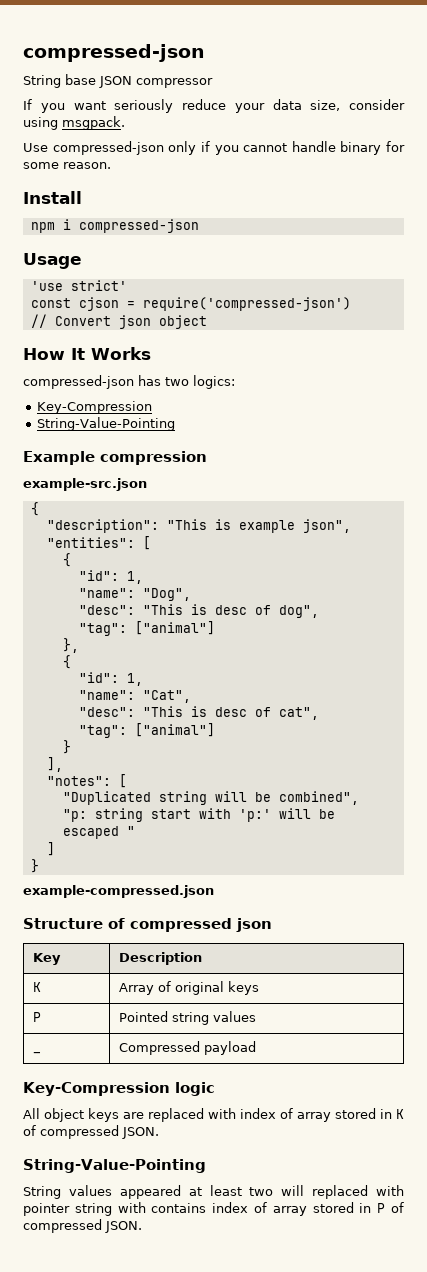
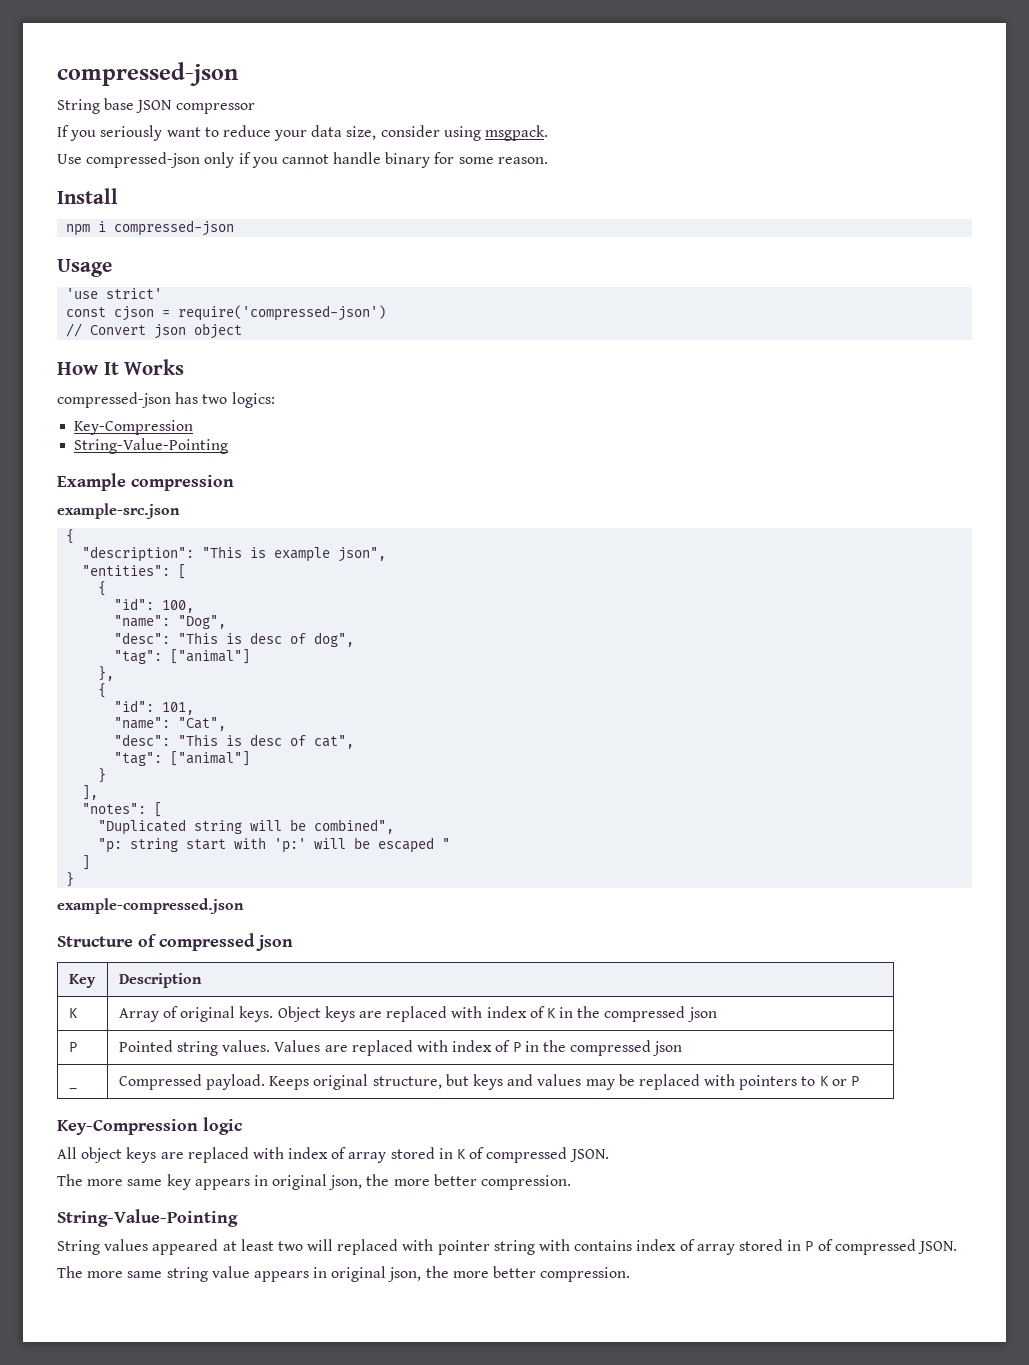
- If you want seriously reduce your data size, consider using msgpack.
+ If you seriously want to reduce your data size, consider using msgpack.
  "entities": [
  {
- "id": 1,
+ "id": 100,
  },
  {
- "id": 1,
+ "id": 101,
- K | Array of original keys
- P | Pointed string values
- _ | Compressed payload
+ K | Array of original keys. Object keys are replaced with index of K in the compressed json
+ P | Pointed string values. Values are replaced with index of P in the compressed json
+ _ | Compressed payload. Keeps original structure, but keys and values may be replaced with pointers to K or P
+ The more same key appears in original json, the more better compression.
+ The more same string value appears in original json, the more better compression.

